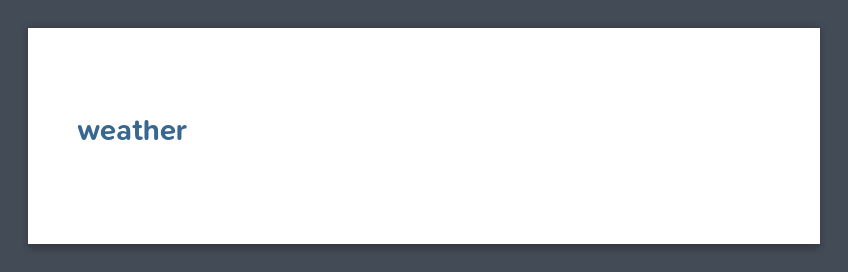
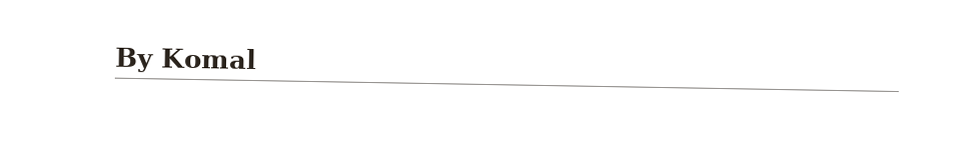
- weather
+ By Komal

